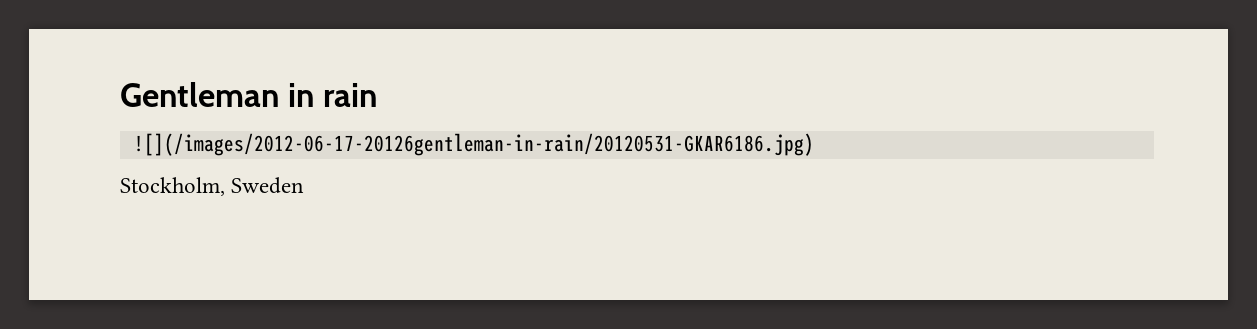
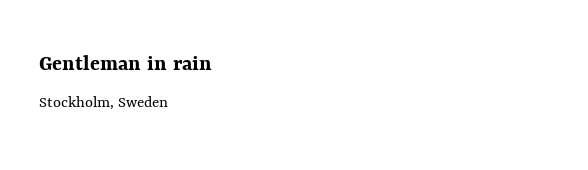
- ![](/images/2012-06-17-20126gentleman-in-rain/20120531-GKAR6186.jpg)

